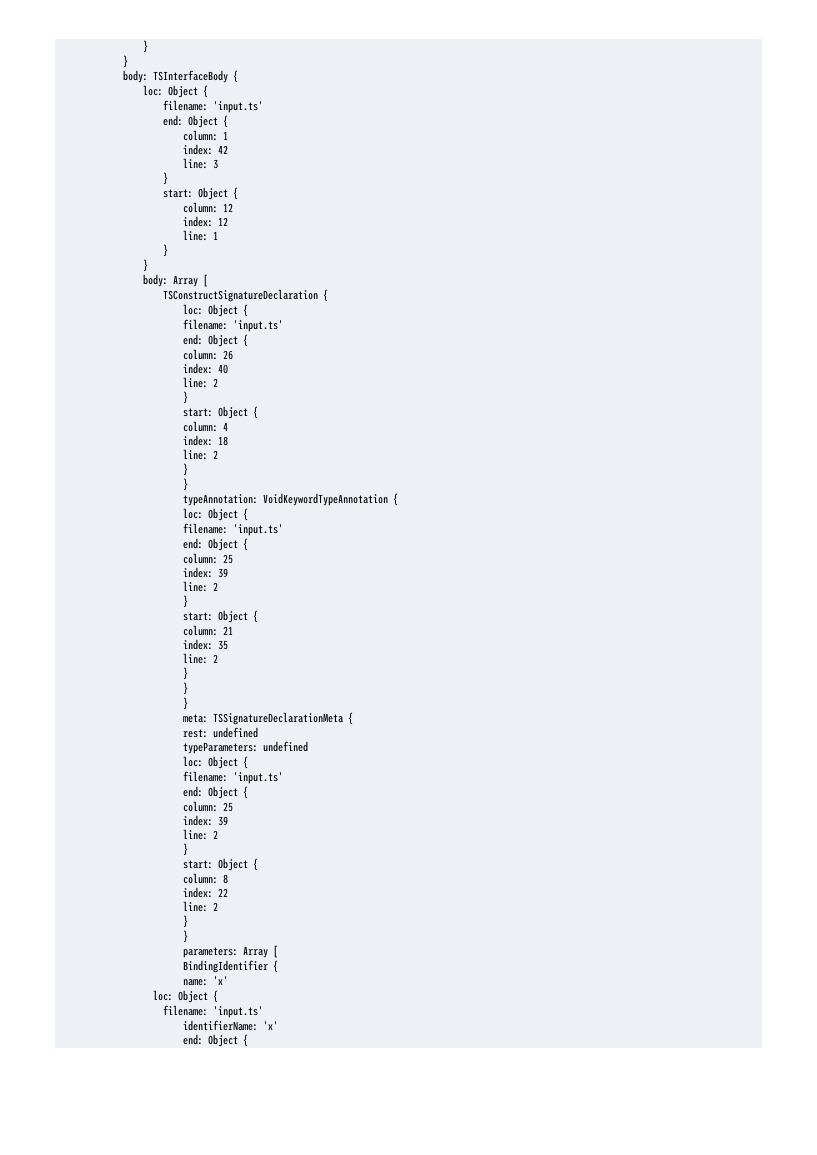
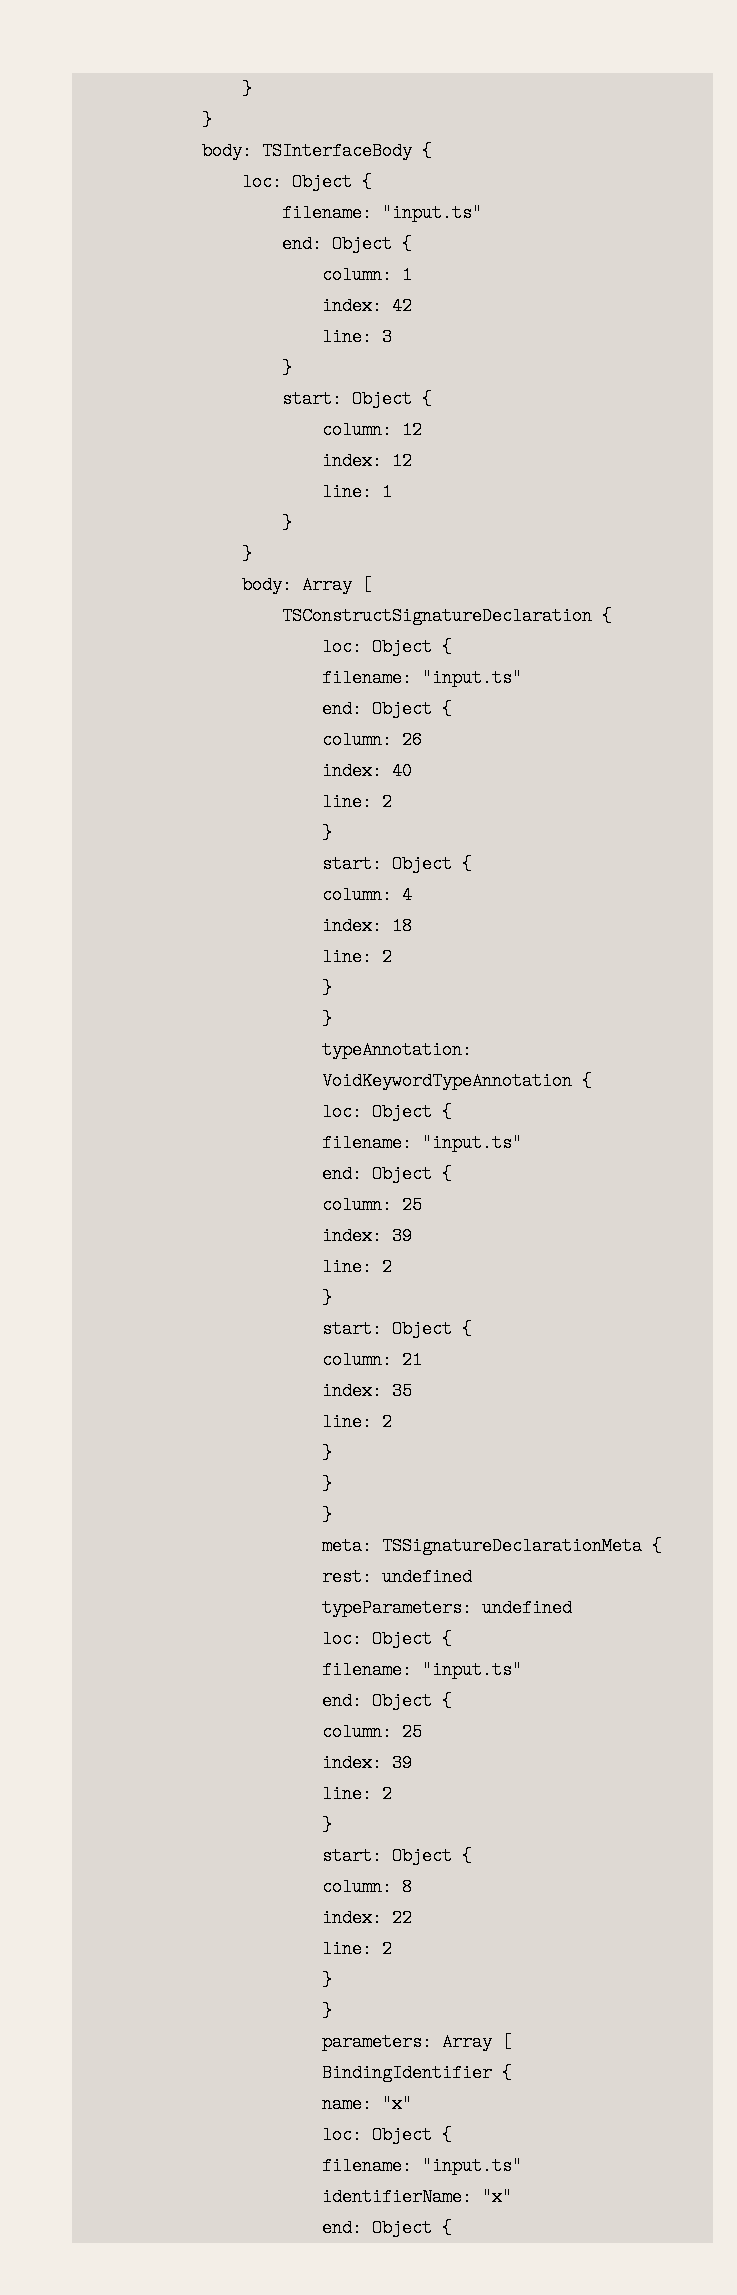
  body: TSInterfaceBody {
  loc: Object {
- filename: 'input.ts'
+ filename: "input.ts"
  TSConstructSignatureDeclaration {
  loc: Object {
- filename: 'input.ts'
+ filename: "input.ts"
  typeAnnotation: VoidKeywordTypeAnnotation {
  loc: Object {
- filename: 'input.ts'
+ filename: "input.ts"
  typeParameters: undefined
  loc: Object {
- filename: 'input.ts'
+ filename: "input.ts"
- name: 'x'
+ name: "x"
  loc: Object {
- filename: 'input.ts'
+ filename: "input.ts"
- identifierName: 'x'
+ identifierName: "x"

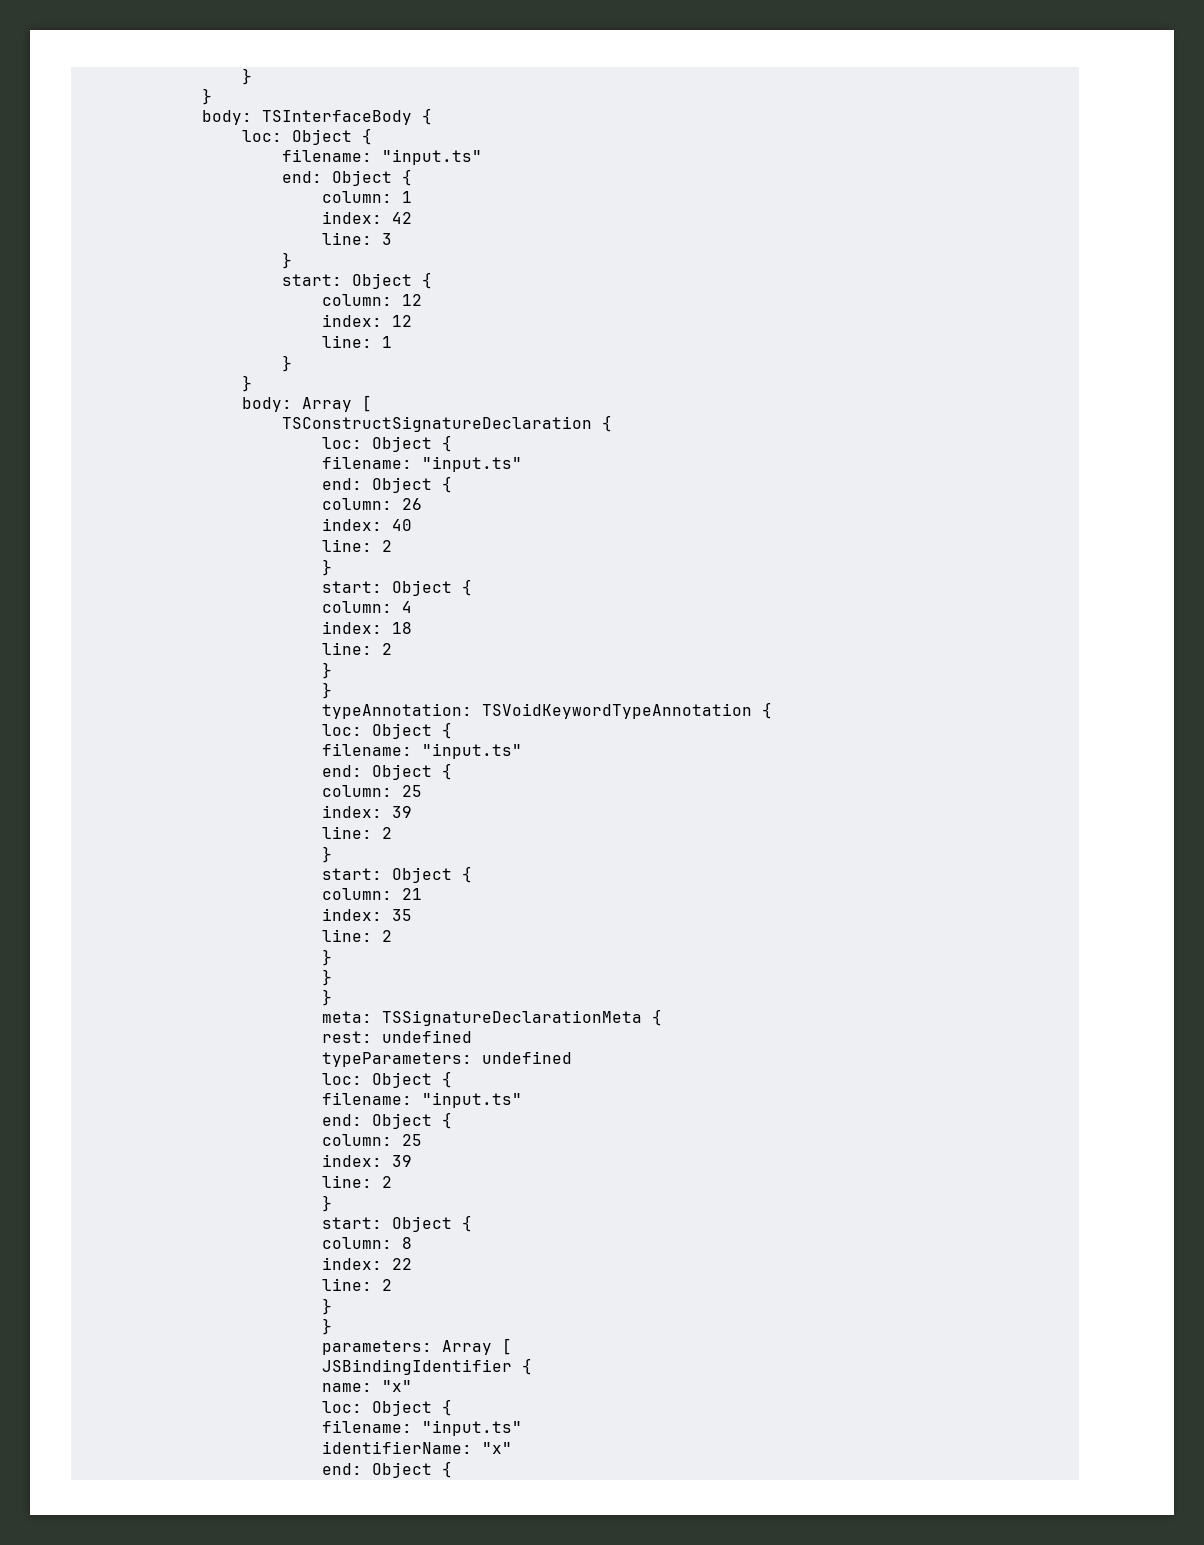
- typeAnnotation: VoidKeywordTypeAnnotation {
+ typeAnnotation: TSVoidKeywordTypeAnnotation {
- BindingIdentifier {
+ JSBindingIdentifier {

